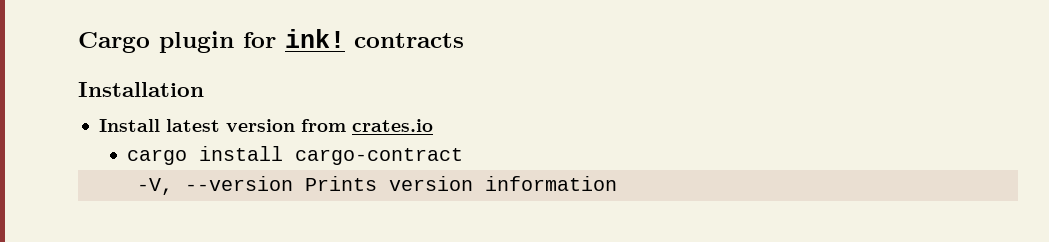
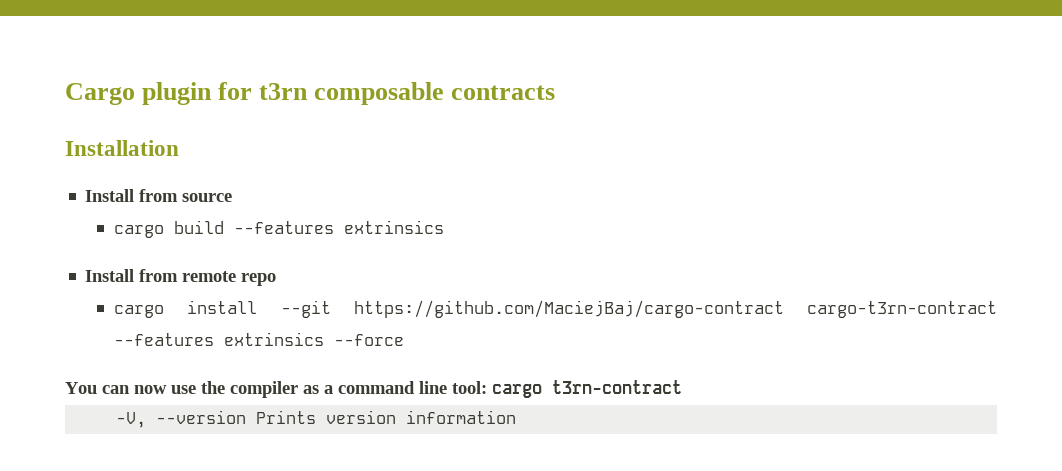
- Cargo plugin for ink! contracts
+ Cargo plugin for t3rn composable contracts
- Install latest version from crates.io
- cargo install cargo-contract
+ Install from source
+ cargo build --features extrinsics
+ Install from remote repo
+ cargo install --git https://github.com/MaciejBaj/cargo-contract cargo-t3rn-contract --features extrinsics --force
+ You can now use the compiler as a command line tool: cargo t3rn-contract

